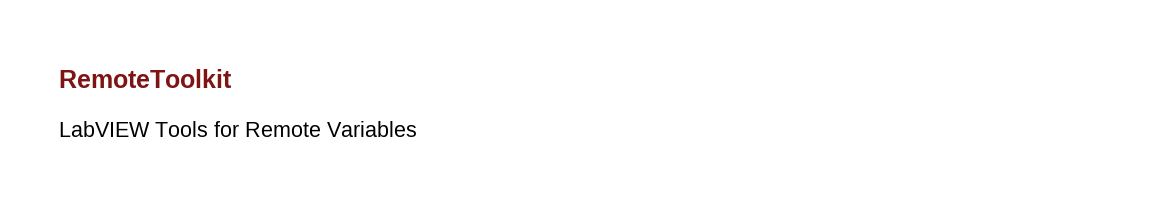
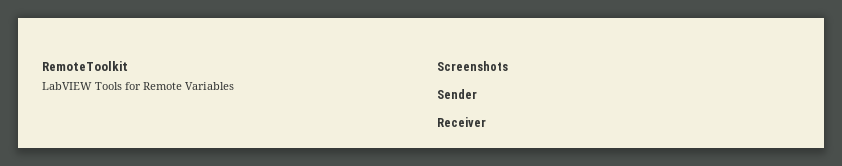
+ Screenshots
+ Sender
+ Receiver

